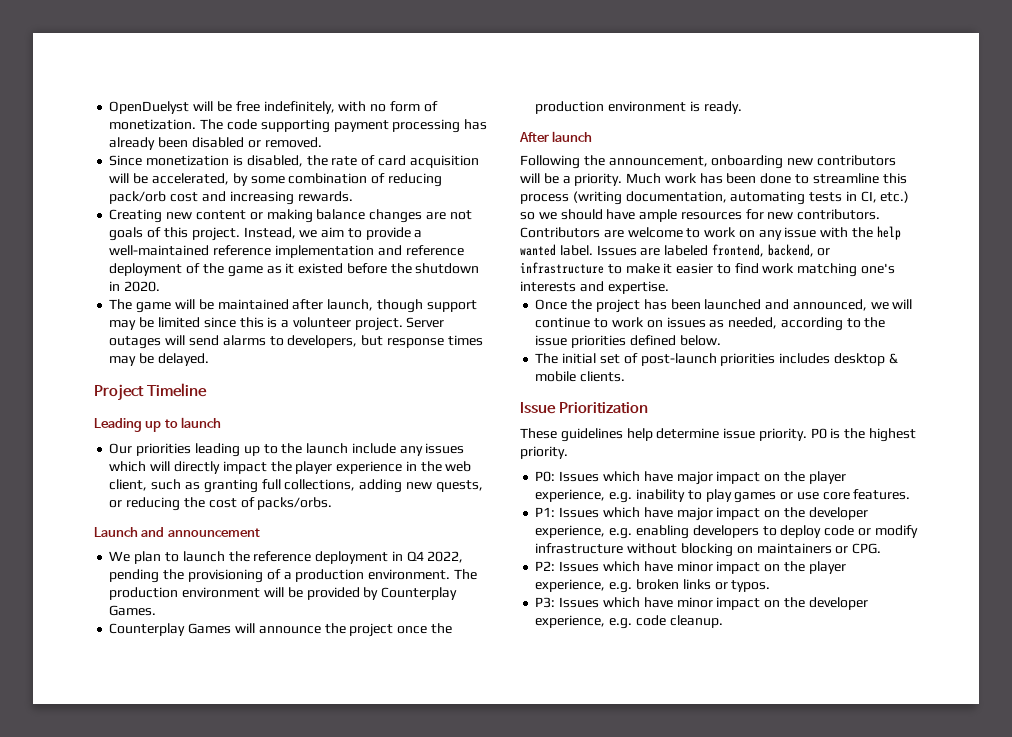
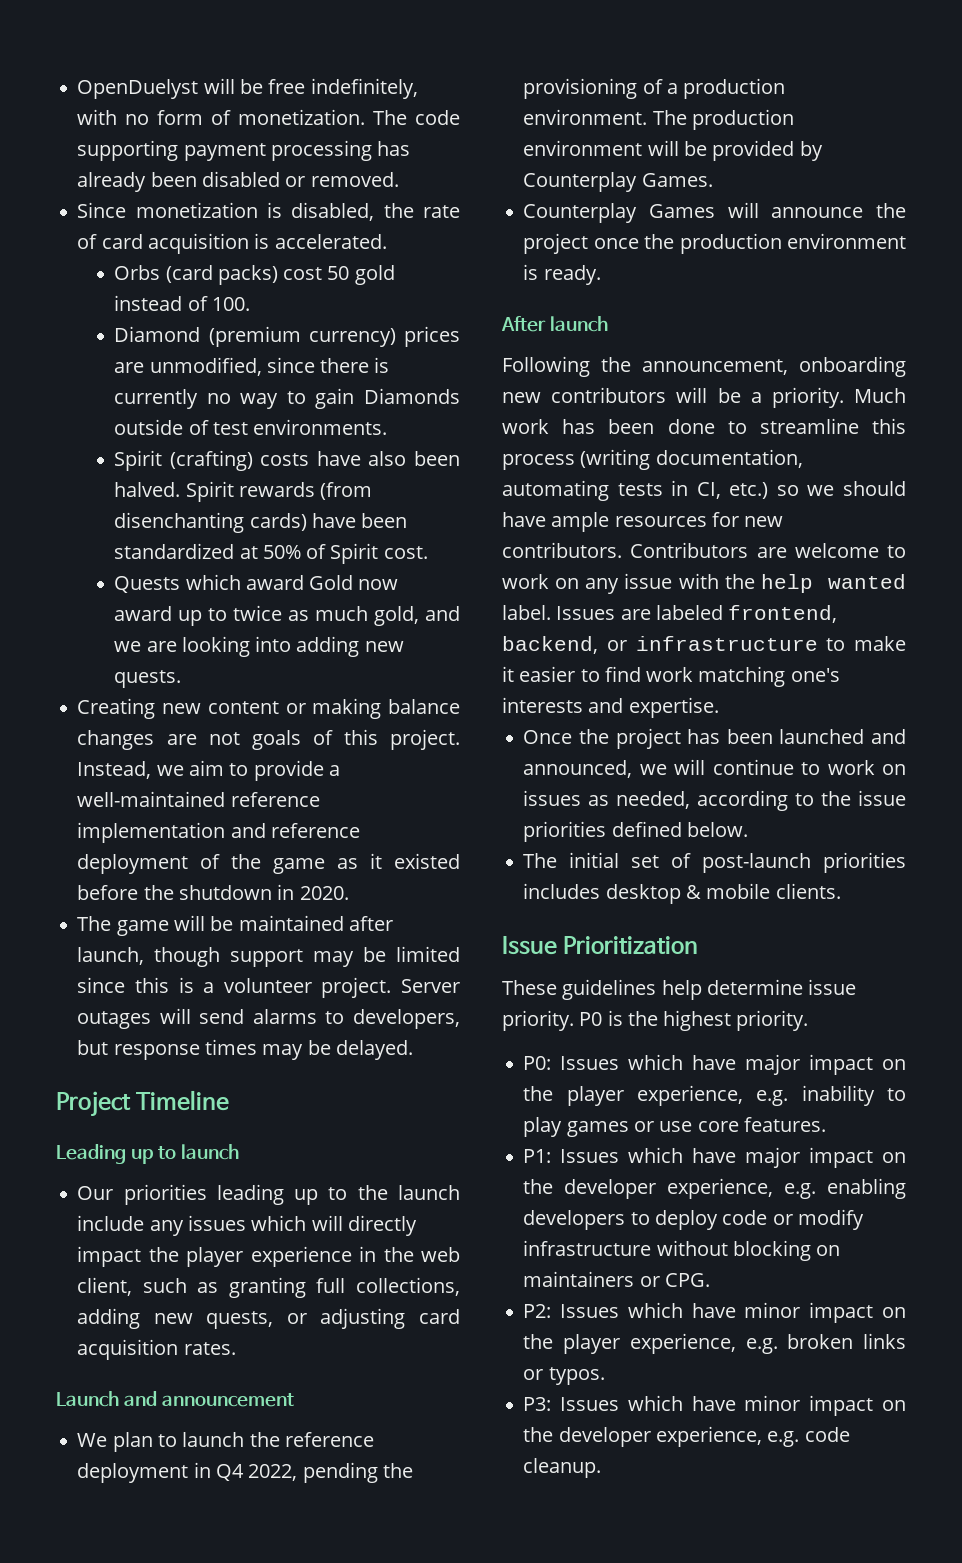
- Since monetization is disabled, the rate of card acquisition will be accelerated, by some combination of reducing pack/orb cost and increasing rewards.
+ Since monetization is disabled, the rate of card acquisition is accelerated.
+ Orbs (card packs) cost 50 gold instead of 100.
+ Diamond (premium currency) prices are unmodified, since there is currently no way to gain Diamonds outside of test environments.
+ Spirit (crafting) costs have also been halved. Spirit rewards (from disenchanting cards) have been standardized at 50% of Spirit cost.
+ Quests which award Gold now award up to twice as much gold, and we are looking into adding new quests.
- Our priorities leading up to the launch include any issues which will directly impact the player experience in the web client, such as granting full collections, adding new quests, or reducing the cost of packs/orbs.
+ Our priorities leading up to the launch include any issues which will directly impact the player experience in the web client, such as granting full collections, adding new quests, or adjusting card acquisition rates.

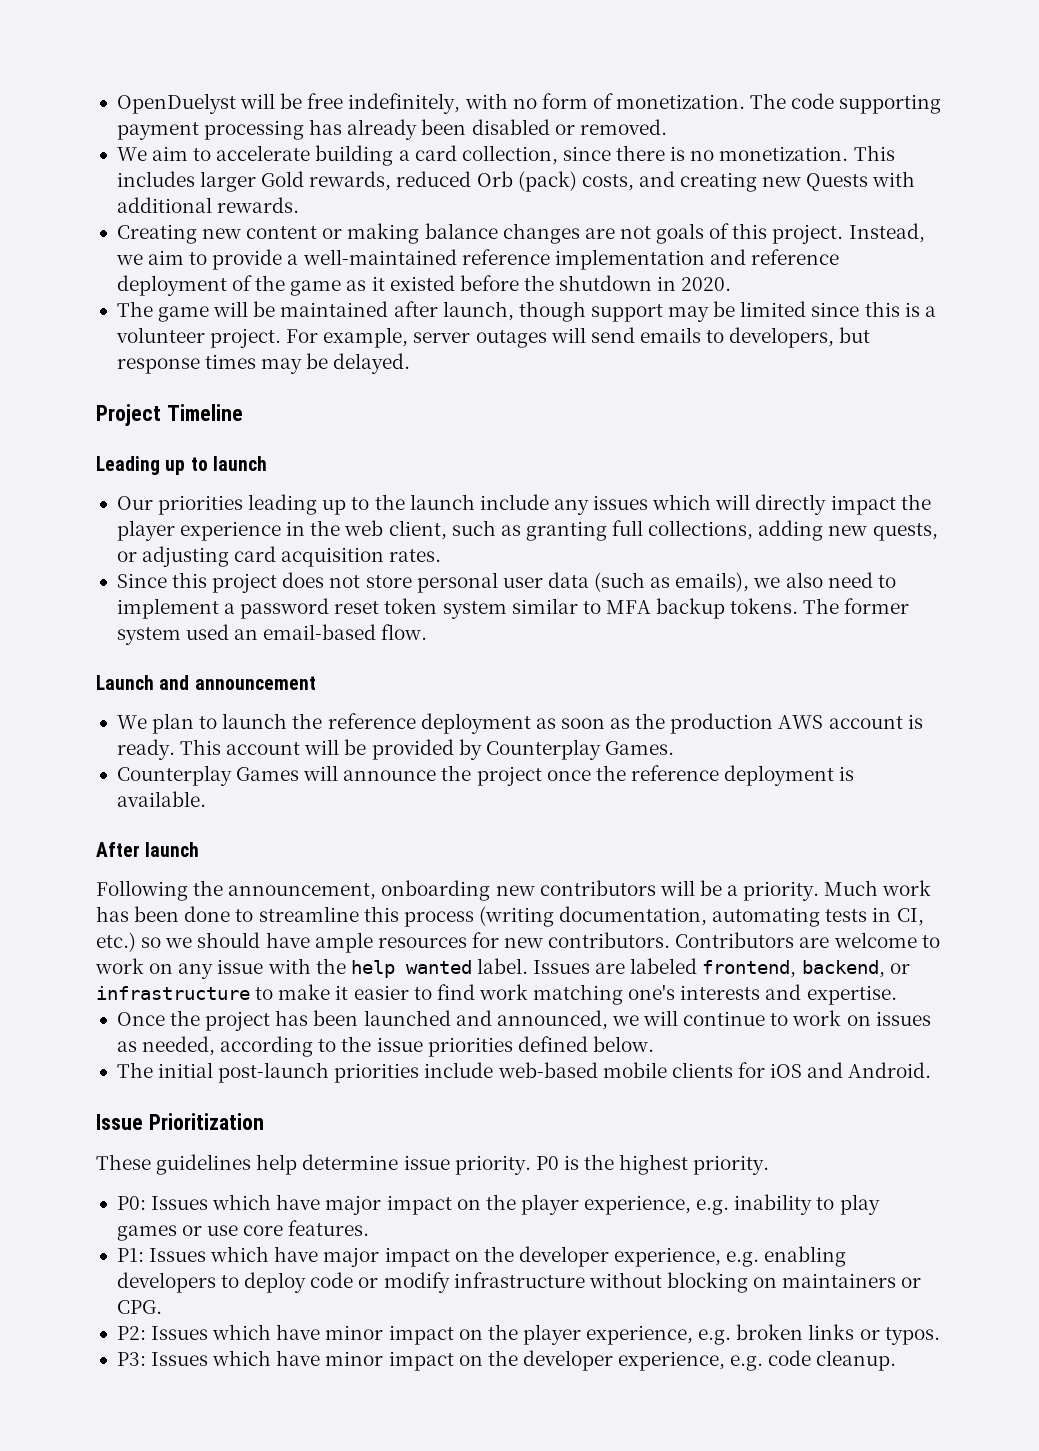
- Since monetization is disabled, the rate of card acquisition is accelerated.
- Orbs (card packs) cost 50 gold instead of 100.
- Diamond (premium currency) prices are unmodified, since there is currently no way to gain Diamonds outside of test environments.
- Spirit (crafting) costs have also been halved. Spirit rewards (from disenchanting cards) have been standardized at 50% of Spirit cost.
- Quests which award Gold now award up to twice as much gold, and we are looking into adding new quests.
+ We aim to accelerate building a card collection, since there is no monetization. This includes larger Gold rewards, reduced Orb (pack) costs, and creating new Quests with additional rewards.
- Server outages will send alarms to developers, but response times may be delayed.
+ For example, server outages will send emails to developers, but response times may be delayed.
+ Since this project does not store personal user data (such as emails), we also need to implement a password reset token system similar to MFA backup tokens. The former system used an email-based flow.
- We plan to launch the reference deployment in Q4 2022, pending the provisioning of a production environment. The production environment will be provided by Counterplay Games.
+ We plan to launch the reference deployment as soon as the production AWS account is ready. This account will be provided by Counterplay Games.
- Counterplay Games will announce the project once the production environment is ready.
+ Counterplay Games will announce the project once the reference deployment is available.
- The initial set of post-launch priorities includes desktop & mobile clients.
+ The initial post-launch priorities include web-based mobile clients for iOS and Android.

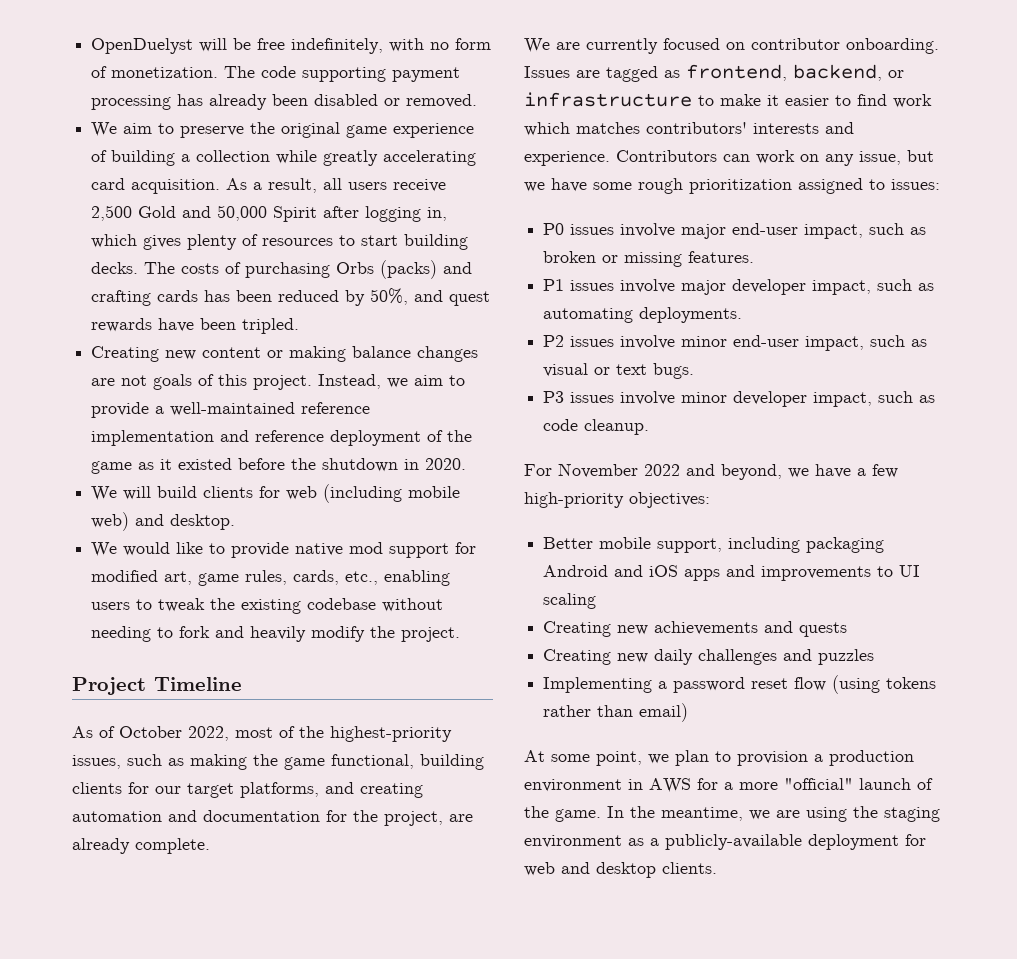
- We aim to accelerate building a card collection, since there is no monetization. This includes larger Gold rewards, reduced Orb (pack) costs, and creating new Quests with additional rewards.
+ We aim to preserve the original game experience of building a collection while greatly accelerating card acquisition. As a result, all users receive 2,500 Gold and 50,000 Spirit after logging in, which gives plenty of resources to start building decks. The costs of purchasing Orbs (packs) and crafting cards has been reduced by 50%, and quest rewards have been tripled.
- The game will be maintained after launch, though support may be limited since this is a volunteer project. For example, server outages will send emails to developers, but response times may be delayed.
+ We will build clients for web (including mobile web) and desktop.
+ We would like to provide native mod support for modified art, game rules, cards, etc., enabling users to tweak the existing codebase without needing to fork and heavily modify the project.
  Project Timeline
- Leading up to launch
- Our priorities leading up to the launch include any issues which will directly impact the player experience in the web client, such as granting full collections, adding new quests, or adjusting card acquisition rates.
- Since this project does not store personal user data (such as emails), we also need to implement a password reset token system similar to MFA backup tokens. The former system used an email-based flow.
- Launch and announcement
- We plan to launch the reference deployment as soon as the production AWS account is ready. This account will be provided by Counterplay Games.
- Counterplay Games will announce the project once the reference deployment is available.
- After launch
- Following the announcement, onboarding new contributors will be a priority. Much work has been done to streamline this process (writing documentation, automating tests in CI, etc.) so we should have ample resources for new contributors. Contributors are welcome to work on any issue with the help wanted label. Issues are labeled frontend, backend, or infrastructure to make it easier to find work matching one's interests and expertise.
- Once the project has been launched and announced, we will continue to work on issues as needed, according to the issue priorities defined below.
- The initial post-launch priorities include web-based mobile clients for iOS and Android.
- Issue Prioritization
- These guidelines help determine issue priority. P0 is the highest priority.
- P0: Issues which have major impact on the player experience, e.g. inability to play games or use core features.
- P1: Issues which have major impact on the developer experience, e.g. enabling developers to deploy code or modify infrastructure without blocking on maintainers or CPG.
- P2: Issues which have minor impact on the player experience, e.g. broken links or typos.
- P3: Issues which have minor impact on the developer experience, e.g. code cleanup.
+ As of October 2022, most of the highest-priority issues, such as making the game functional, building clients for our target platforms, and creating automation and documentation for the project, are already complete.
+ We are currently focused on contributor onboarding. Issues are tagged as frontend, backend, or infrastructure to make it easier to find work which matches contributors' interests and experience. Contributors can work on any issue, but we have some rough prioritization assigned to issues:
+ P0 issues involve major end-user impact, such as broken or missing features.
+ P1 issues involve major developer impact, such as automating deployments.
+ P2 issues involve minor end-user impact, such as visual or text bugs.
+ P3 issues involve minor developer impact, such as code cleanup.
+ For November 2022 and beyond, we have a few high-priority objectives:
+ Better mobile support, including packaging Android and iOS apps and improvements to UI scaling
+ Creating new achievements and quests
+ Creating new daily challenges and puzzles
+ Implementing a password reset flow (using tokens rather than email)
+ At some point, we plan to provision a production environment in AWS for a more "official" launch of the game. In the meantime, we are using the staging environment as a publicly-available deployment for web and desktop clients.

